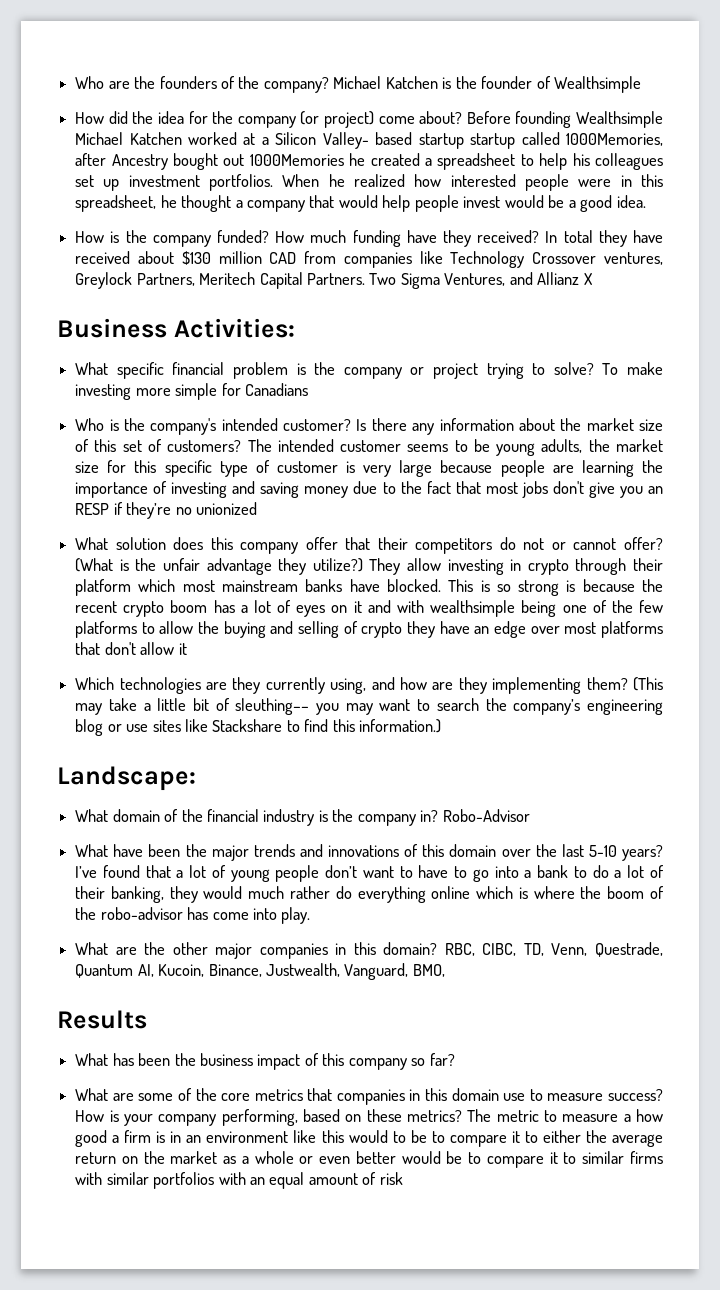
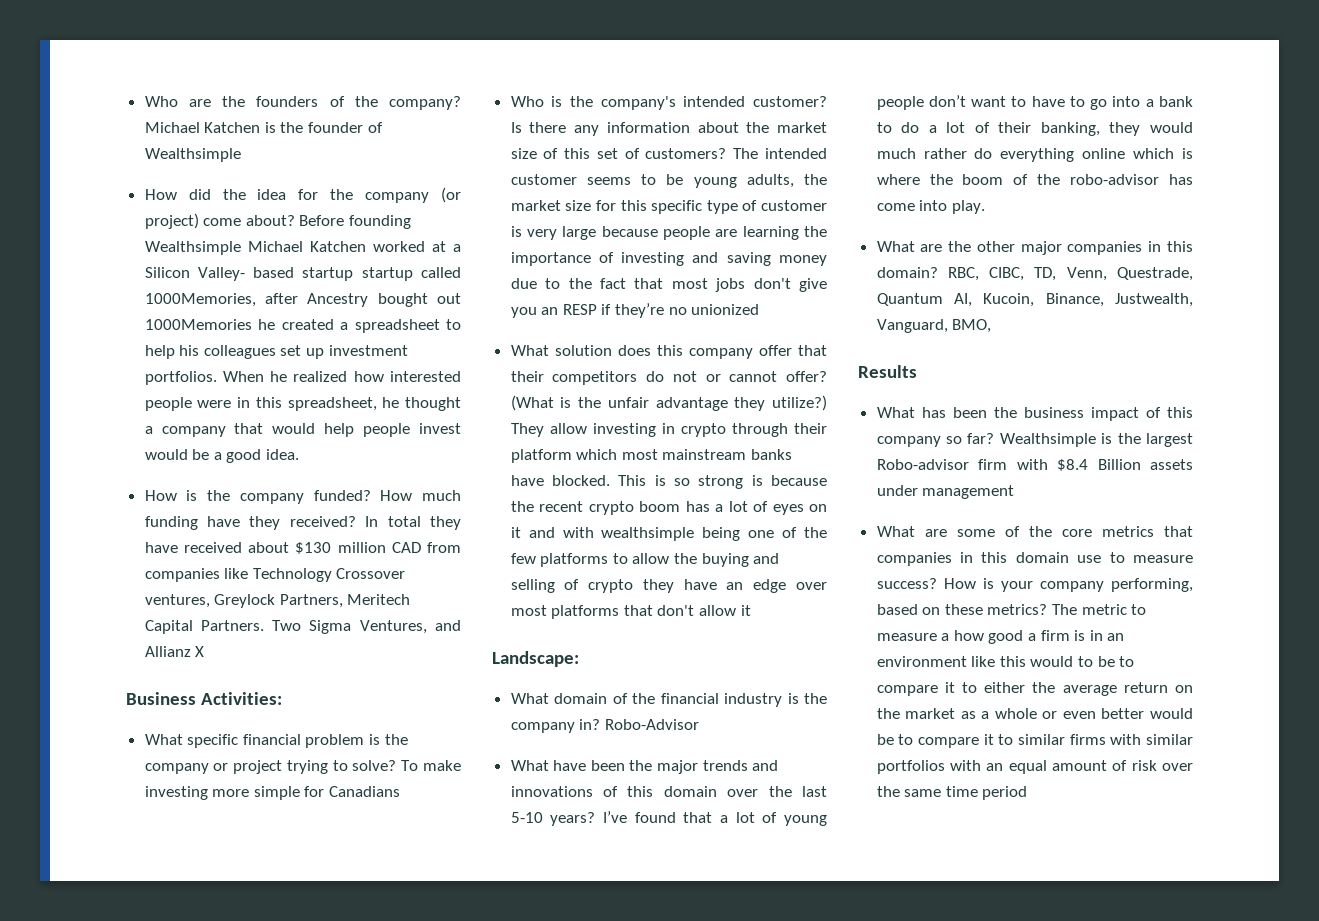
- Which technologies are they currently using, and how are they implementing them? (This may take a little bit of sleuthing–– you may want to search the company’s engineering blog or use sites like Stackshare to find this information.)
+ Wealthsimple is the largest Robo-advisor firm with $8.4 Billion assets under management
- The metric to measure a how good a firm is in an environment like this would to be to compare it to either the average return on the market as a whole or even better would be to compare it to similar firms with similar portfolios with an equal amount of risk
+ The metric to measure a how good a firm is in an environment like this would to be to compare it to either the average return on the market as a whole or even better would be to compare it to similar firms with similar portfolios with an equal amount of risk over the same time period

